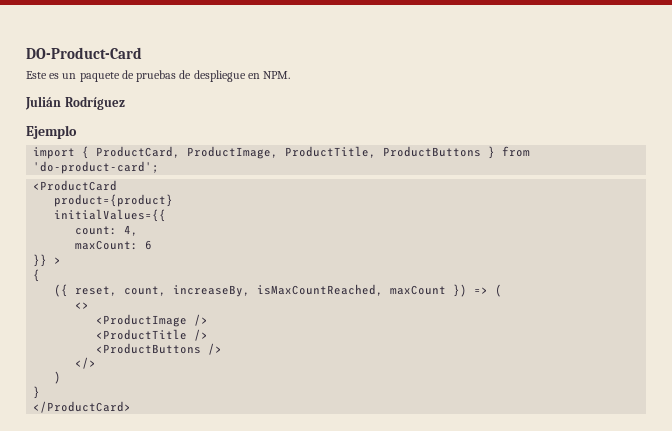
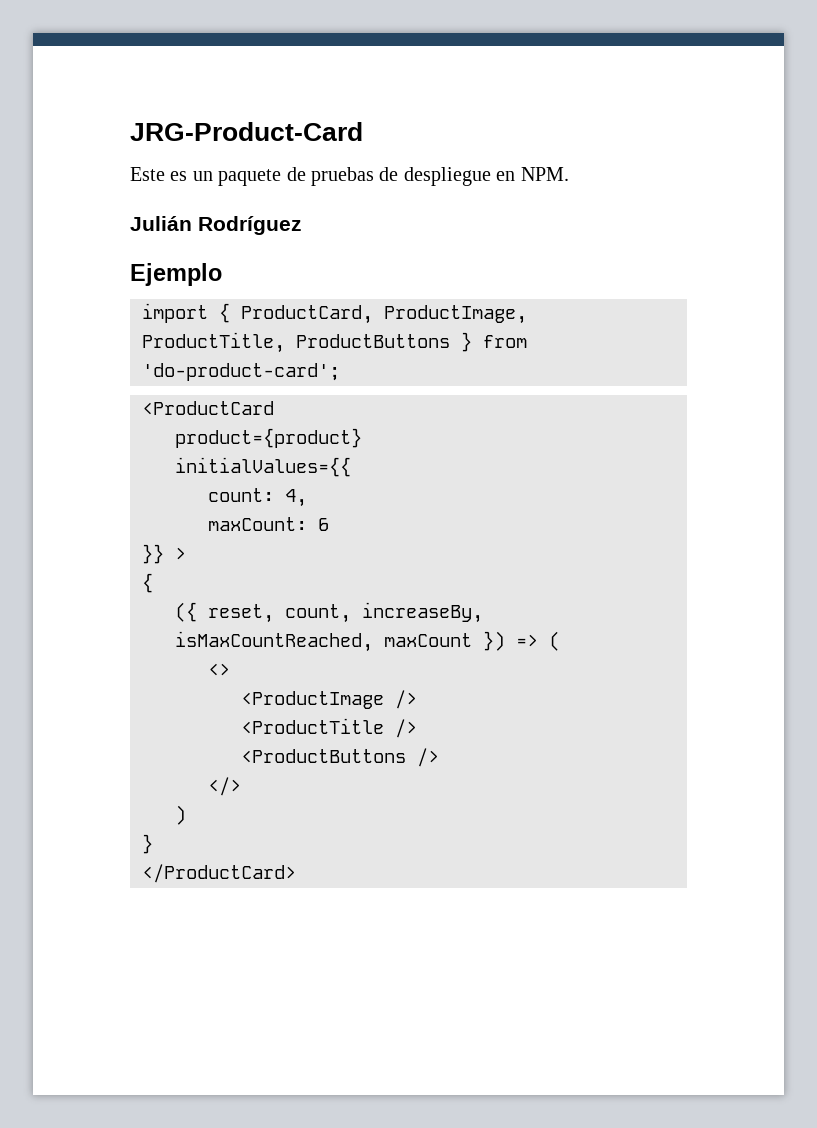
- DO-Product-Card
+ JRG-Product-Card

